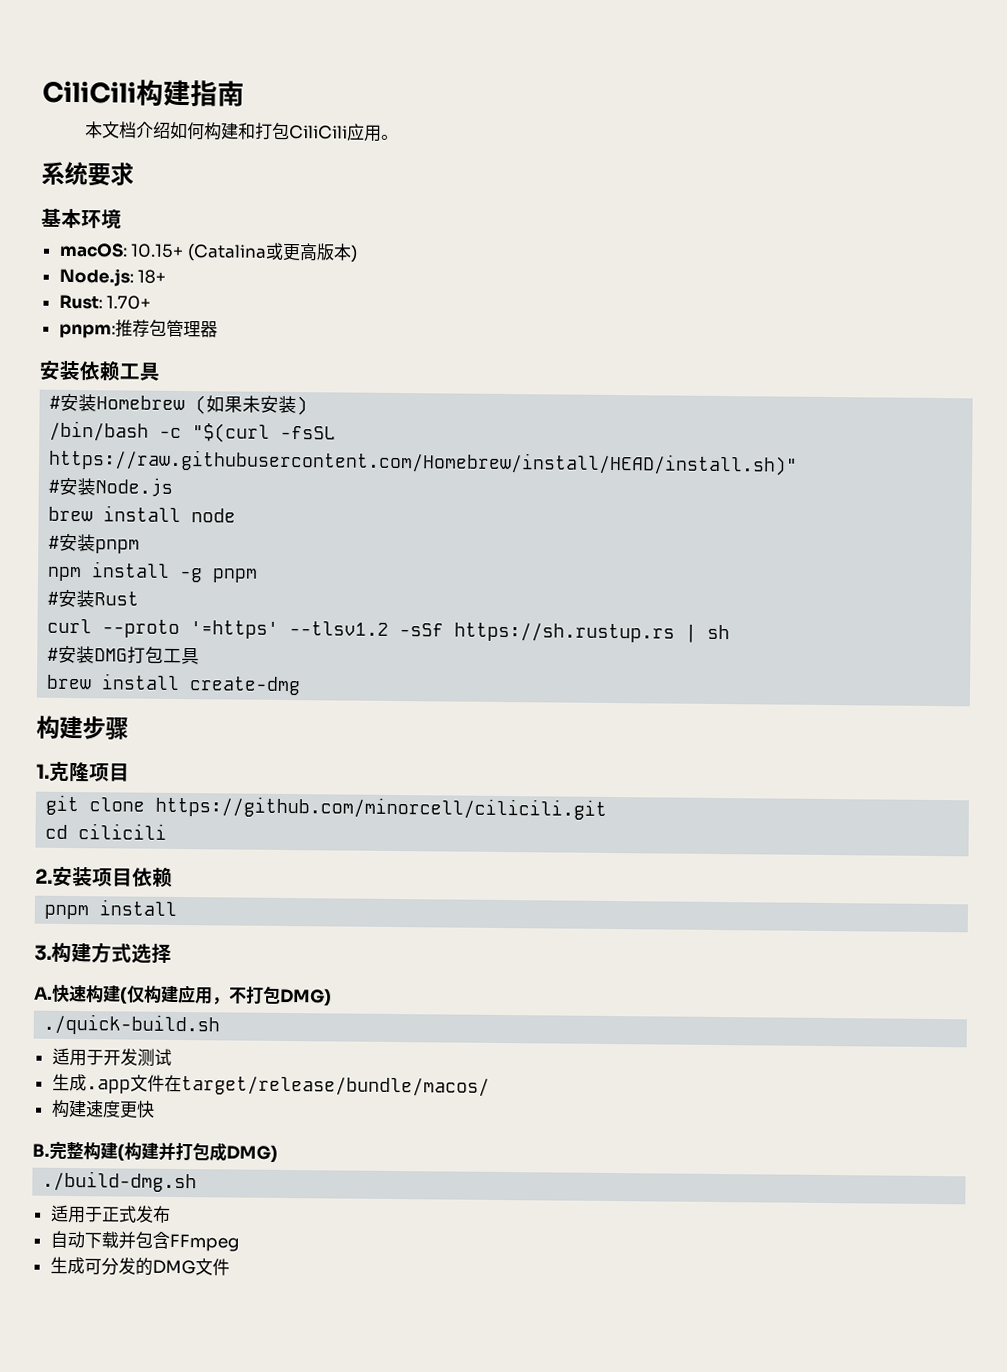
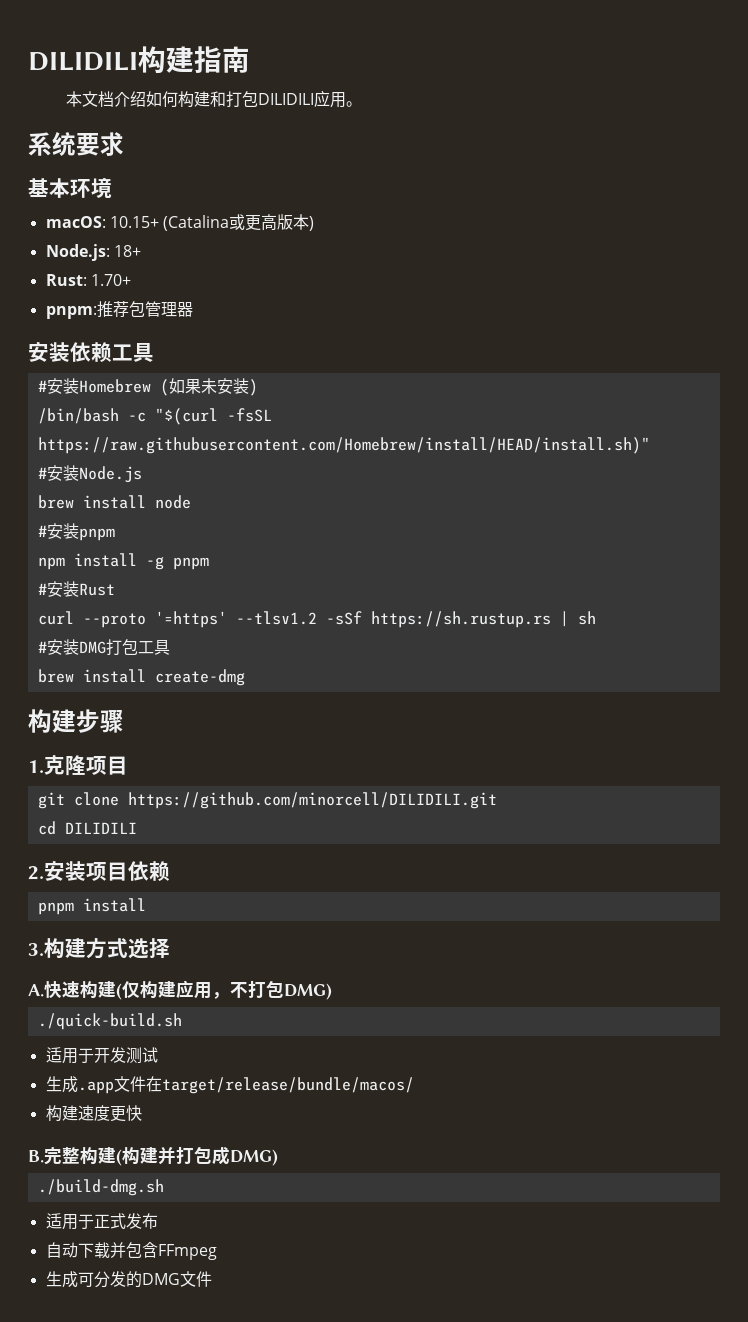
- CiliCili构建指南
+ DILIDILI构建指南
- 本文档介绍如何构建和打包CiliCili应用。
+ 本文档介绍如何构建和打包DILIDILI应用。
- git clone https://github.com/minorcell/cilicili.git
+ git clone https://github.com/minorcell/DILIDILI.git
- cd cilicili
+ cd DILIDILI

